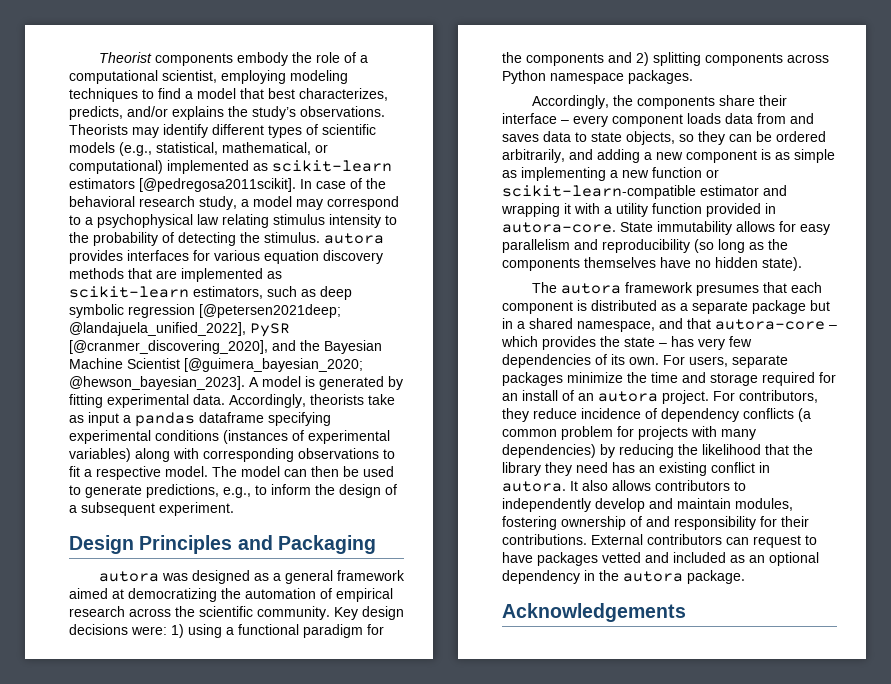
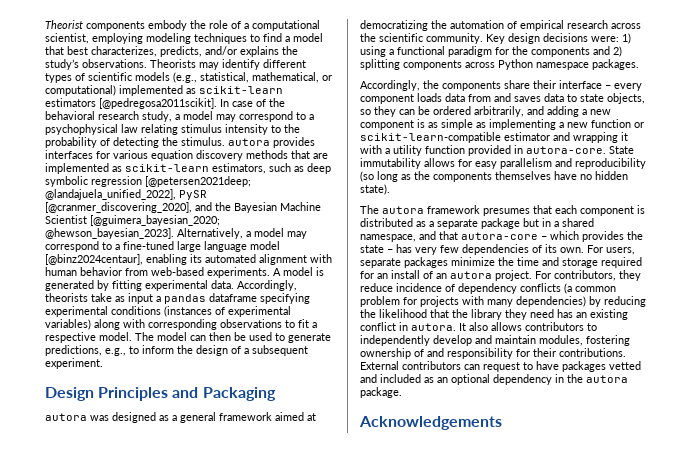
+ Alternatively, a model may correspond to a fine-tuned large language model [@binz2024centaur], enabling its automated alignment with human behavior from web-based experiments.

